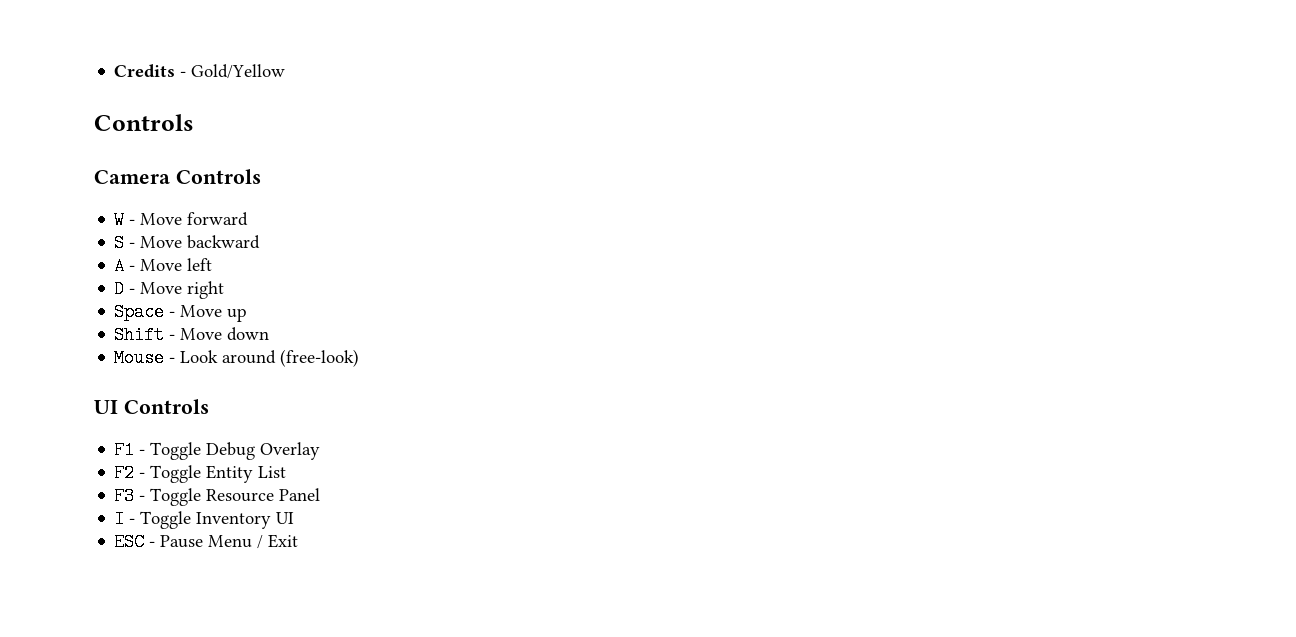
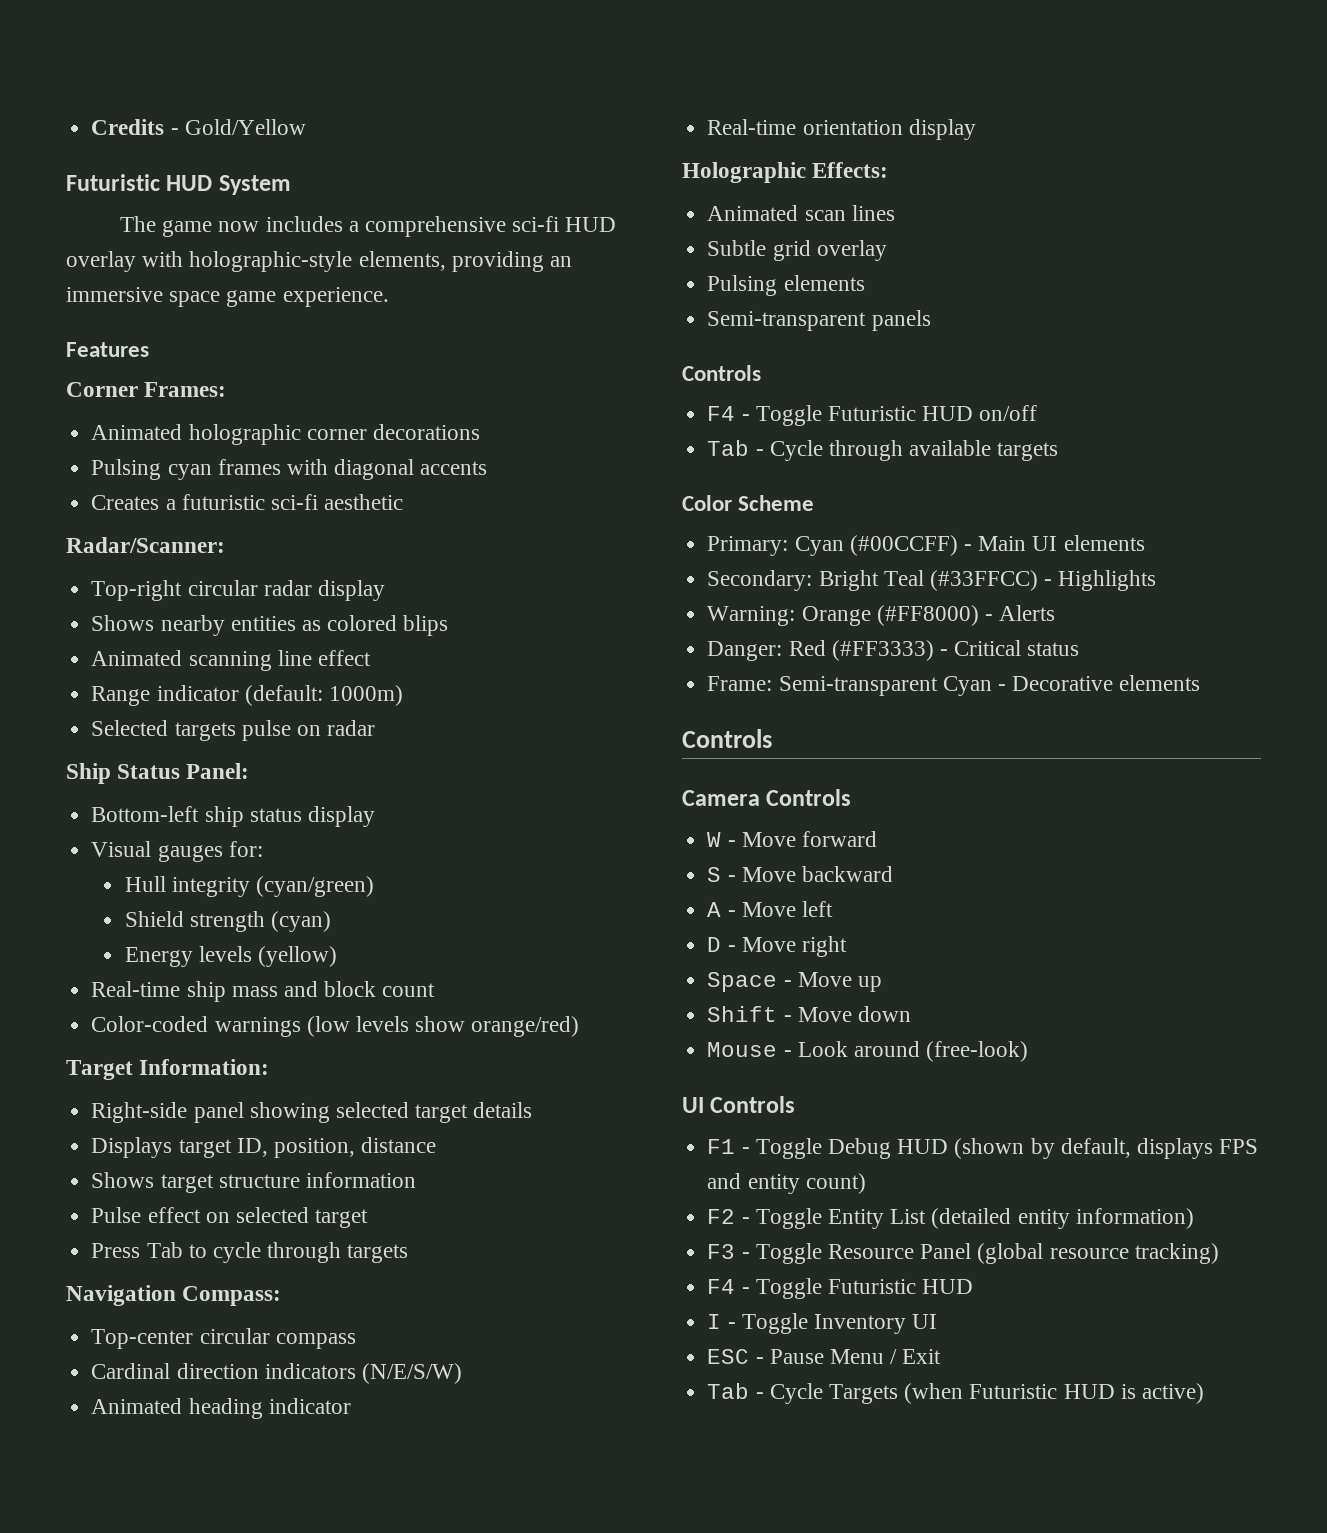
+ Futuristic HUD System
+ The game now includes a comprehensive sci-fi HUD overlay with holographic-style elements, providing an immersive space game experience.
+ Features
+ Corner Frames:
+ Animated holographic corner decorations
+ Pulsing cyan frames with diagonal accents
+ Creates a futuristic sci-fi aesthetic
+ Radar/Scanner:
+ Top-right circular radar display
+ Shows nearby entities as colored blips
+ Animated scanning line effect
+ Range indicator (default: 1000m)
+ Selected targets pulse on radar
+ Ship Status Panel:
+ Bottom-left ship status display
+ Visual gauges for:
+ Hull integrity (cyan/green)
+ Shield strength (cyan)
+ Energy levels (yellow)
+ Real-time ship mass and block count
+ Color-coded warnings (low levels show orange/red)
+ Target Information:
+ Right-side panel showing selected target details
+ Displays target ID, position, distance
+ Shows target structure information
+ Pulse effect on selected target
+ Press Tab to cycle through targets
+ Navigation Compass:
+ Top-center circular compass
+ Cardinal direction indicators (N/E/S/W)
+ Animated heading indicator
+ Real-time orientation display
+ Holographic Effects:
+ Animated scan lines
+ Subtle grid overlay
+ Pulsing elements
+ Semi-transparent panels
+ Controls
+ F4 - Toggle Futuristic HUD on/off
+ Tab - Cycle through available targets
+ Color Scheme
+ Primary: Cyan (#00CCFF) - Main UI elements
+ Secondary: Bright Teal (#33FFCC) - Highlights
+ Warning: Orange (#FF8000) - Alerts
+ Danger: Red (#FF3333) - Critical status
+ Frame: Semi-transparent Cyan - Decorative elements
- F1 - Toggle Debug Overlay
+ F1 - Toggle Debug HUD (shown by default, displays FPS and entity count)
- F2 - Toggle Entity List
+ F2 - Toggle Entity List (detailed entity information)
- F3 - Toggle Resource Panel
+ F3 - Toggle Resource Panel (global resource tracking)
+ F4 - Toggle Futuristic HUD
+ Tab - Cycle Targets (when Futuristic HUD is active)

